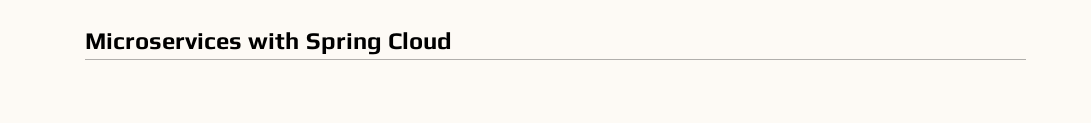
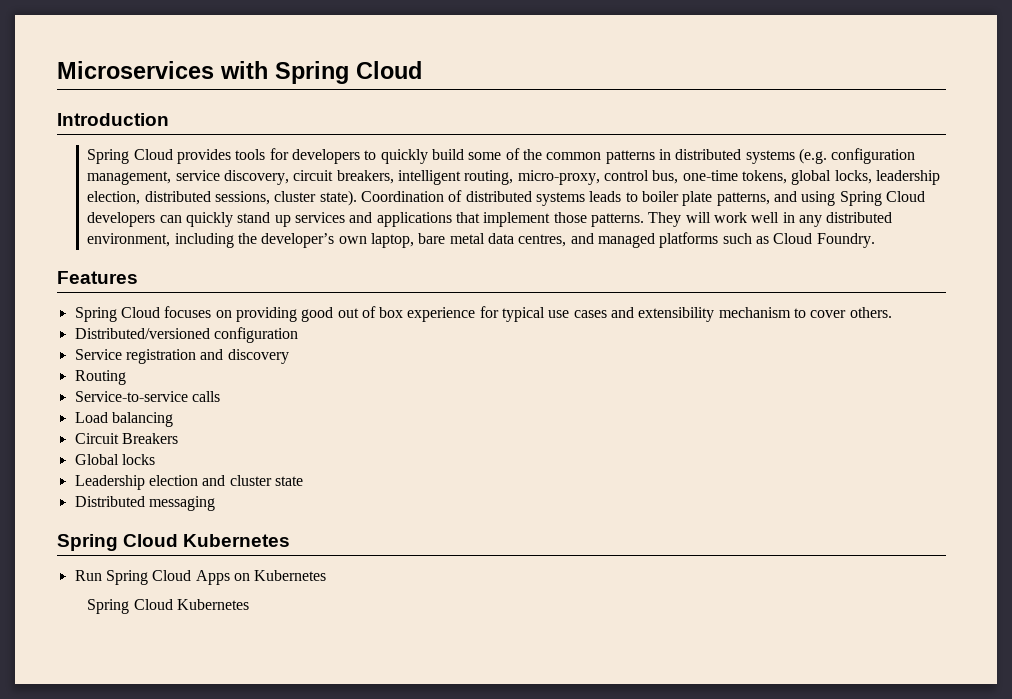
+ Introduction
+ Spring Cloud provides tools for developers to quickly build some of the common patterns in distributed systems (e.g. configuration management, service discovery, circuit breakers, intelligent routing, micro-proxy, control bus, one-time tokens, global locks, leadership election, distributed sessions, cluster state). Coordination of distributed systems leads to boiler plate patterns, and using Spring Cloud developers can quickly stand up services and applications that implement those patterns. They will work well in any distributed environment, including the developer’s own laptop, bare metal data centres, and managed platforms such as Cloud Foundry.
+ Features
+ Spring Cloud focuses on providing good out of box experience for typical use cases and extensibility mechanism to cover others.
+ Distributed/versioned configuration
+ Service registration and discovery
+ Routing
+ Service-to-service calls
+ Load balancing
+ Circuit Breakers
+ Global locks
+ Leadership election and cluster state
+ Distributed messaging
+ Spring Cloud Kubernetes
+ Run Spring Cloud Apps on Kubernetes
+ Spring Cloud Kubernetes

